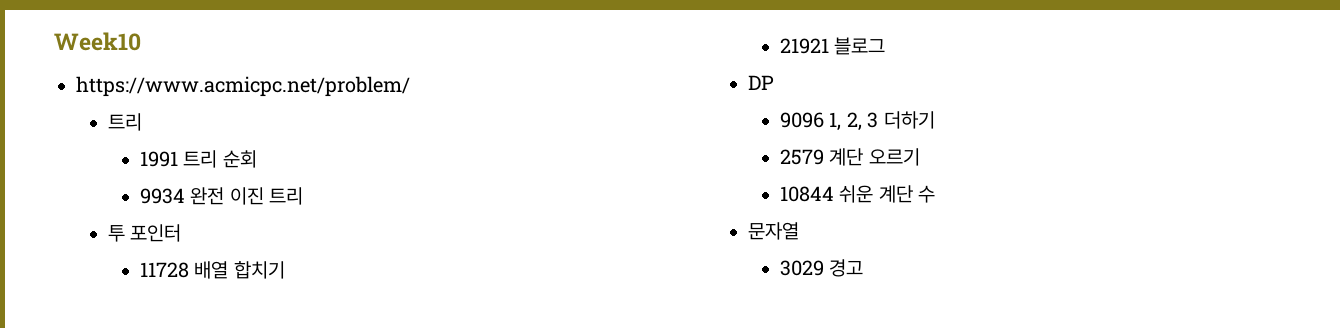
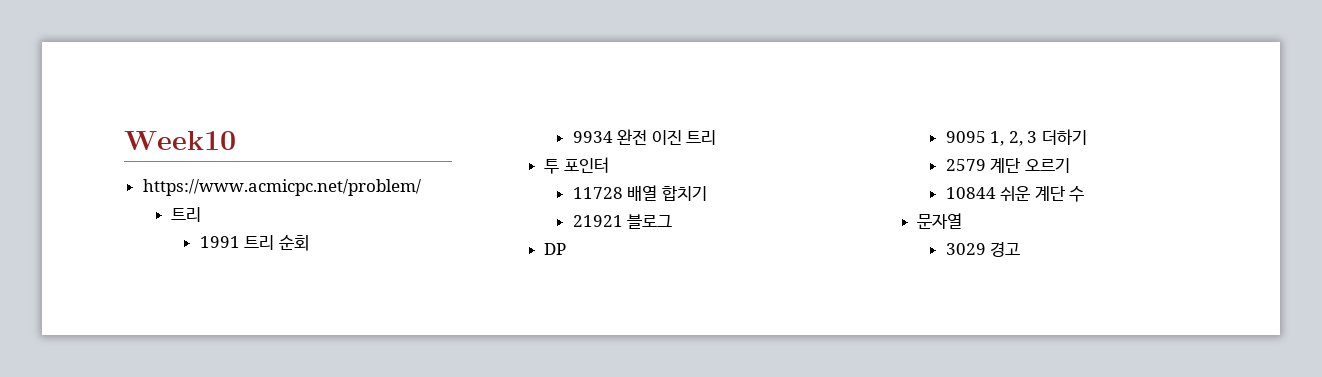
- 9096 1, 2, 3 더하기
+ 9095 1, 2, 3 더하기

